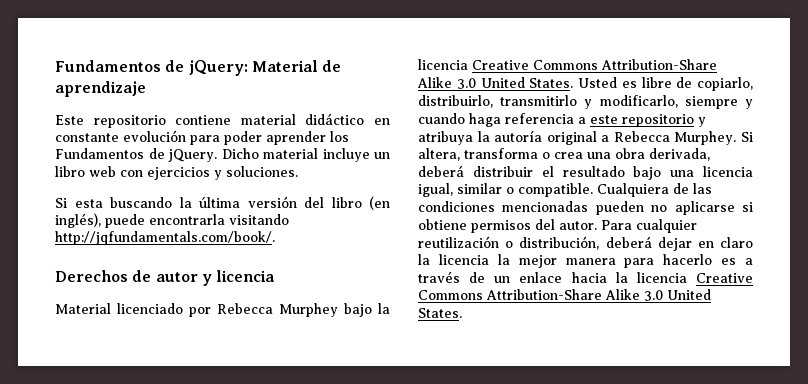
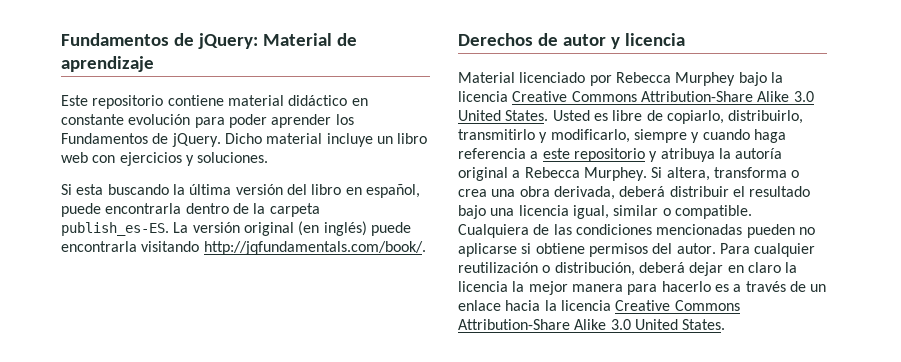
- Si esta buscando la última versión del libro (en inglés), puede encontrarla visitando http://jqfundamentals.com/book/.
+ Si esta buscando la última versión del libro en español, puede encontrarla dentro de la carpeta publish_es-ES. La versión original (en inglés) puede encontrarla visitando http://jqfundamentals.com/book/.

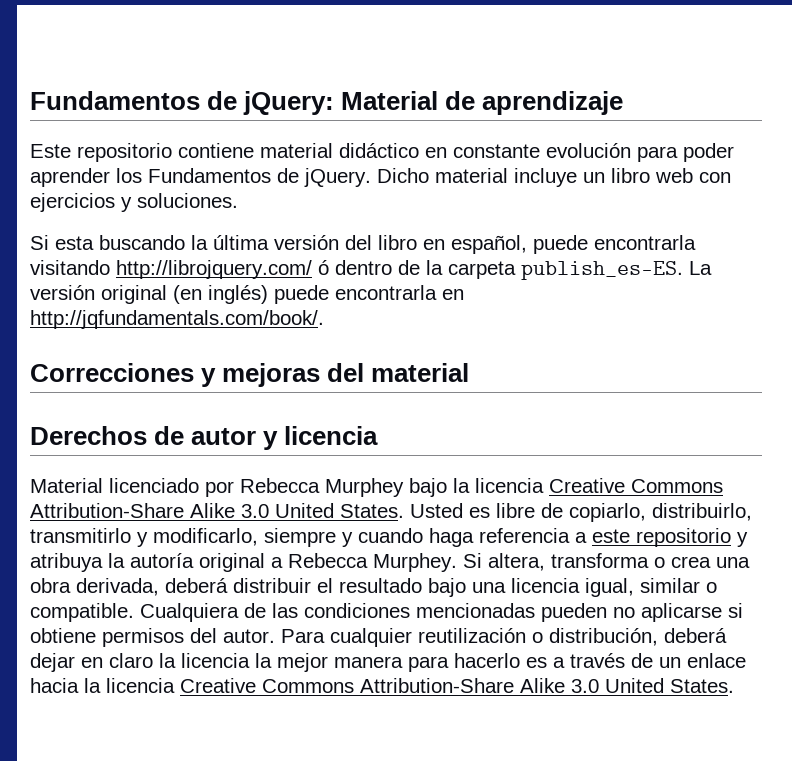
- Si esta buscando la última versión del libro en español, puede encontrarla dentro de la carpeta publish_es-ES.
+ Si esta buscando la última versión del libro en español, puede encontrarla visitando http://librojquery.com/ ó dentro de la carpeta publish_es-ES.
- La versión original (en inglés) puede encontrarla visitando http://jqfundamentals.com/book/.
+ La versión original (en inglés) puede encontrarla en http://jqfundamentals.com/book/.
+ Correcciones y mejoras del material

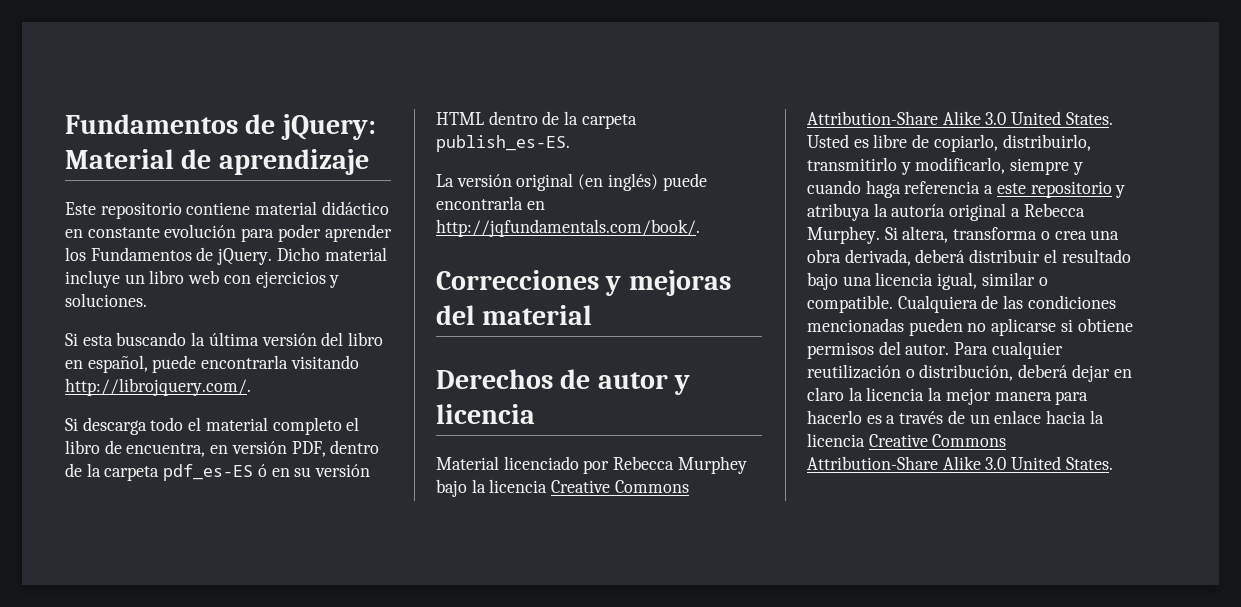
- Si esta buscando la última versión del libro en español, puede encontrarla visitando http://librojquery.com/ ó dentro de la carpeta publish_es-ES. La versión original (en inglés) puede encontrarla en http://jqfundamentals.com/book/.
+ Si esta buscando la última versión del libro en español, puede encontrarla visitando http://librojquery.com/.
+ Si descarga todo el material completo el libro de encuentra, en versión PDF, dentro de la carpeta pdf_es-ES ó en su versión HTML dentro de la carpeta publish_es-ES.
+ La versión original (en inglés) puede encontrarla en http://jqfundamentals.com/book/.

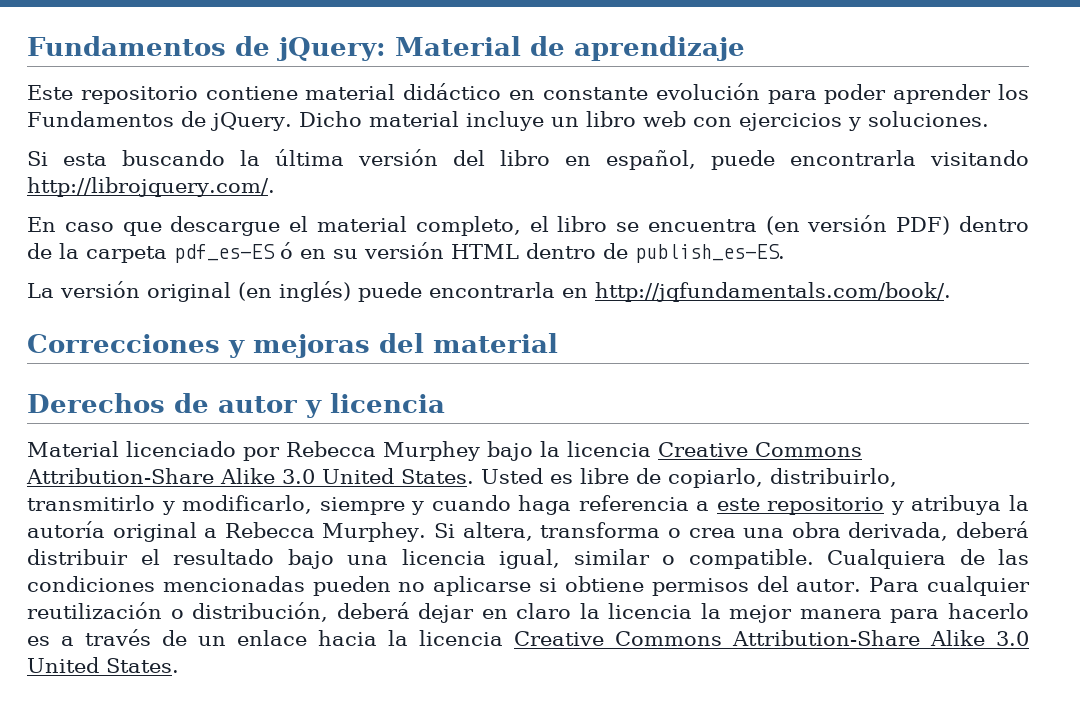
- Si descarga todo el material completo el libro de encuentra, en versión PDF, dentro de la carpeta pdf_es-ES ó en su versión HTML dentro de la carpeta publish_es-ES.
+ En caso que descargue el material completo, el libro se encuentra (en versión PDF) dentro de la carpeta pdf_es-ES ó en su versión HTML dentro de publish_es-ES.

